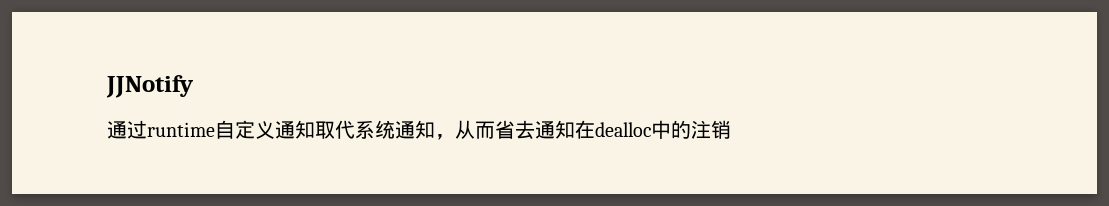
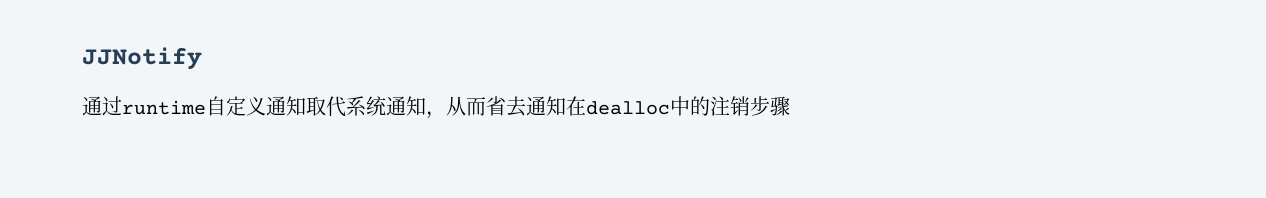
- 通过runtime自定义通知取代系统通知，从而省去通知在dealloc中的注销
+ 通过runtime自定义通知取代系统通知，从而省去通知在dealloc中的注销步骤

